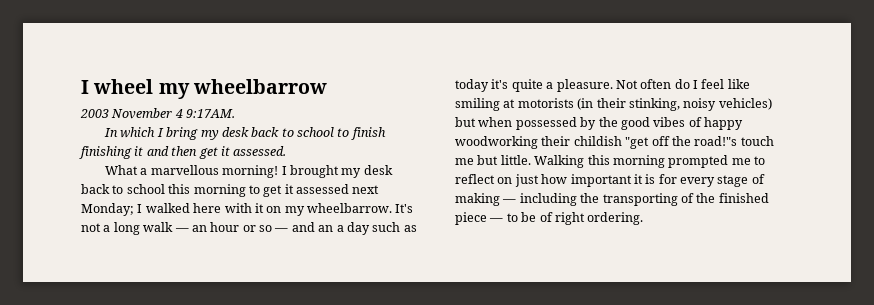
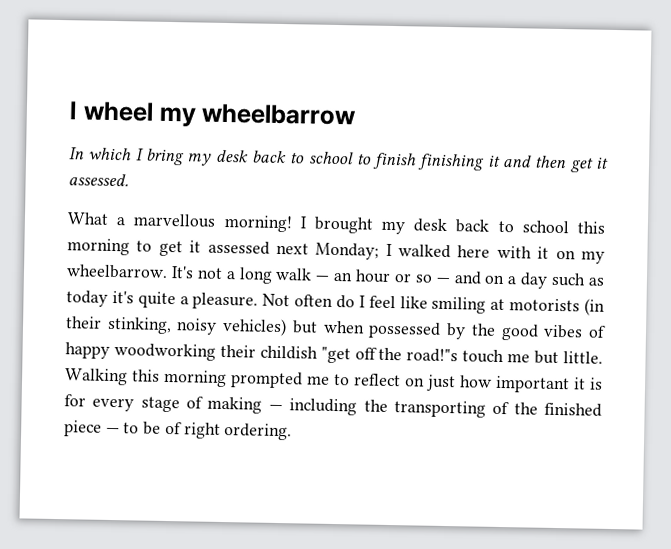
- 2003 November 4 9:17AM.
- It's not a long walk — an hour or so — and an a day such as today it's quite a pleasure.
+ It's not a long walk — an hour or so — and on a day such as today it's quite a pleasure.

